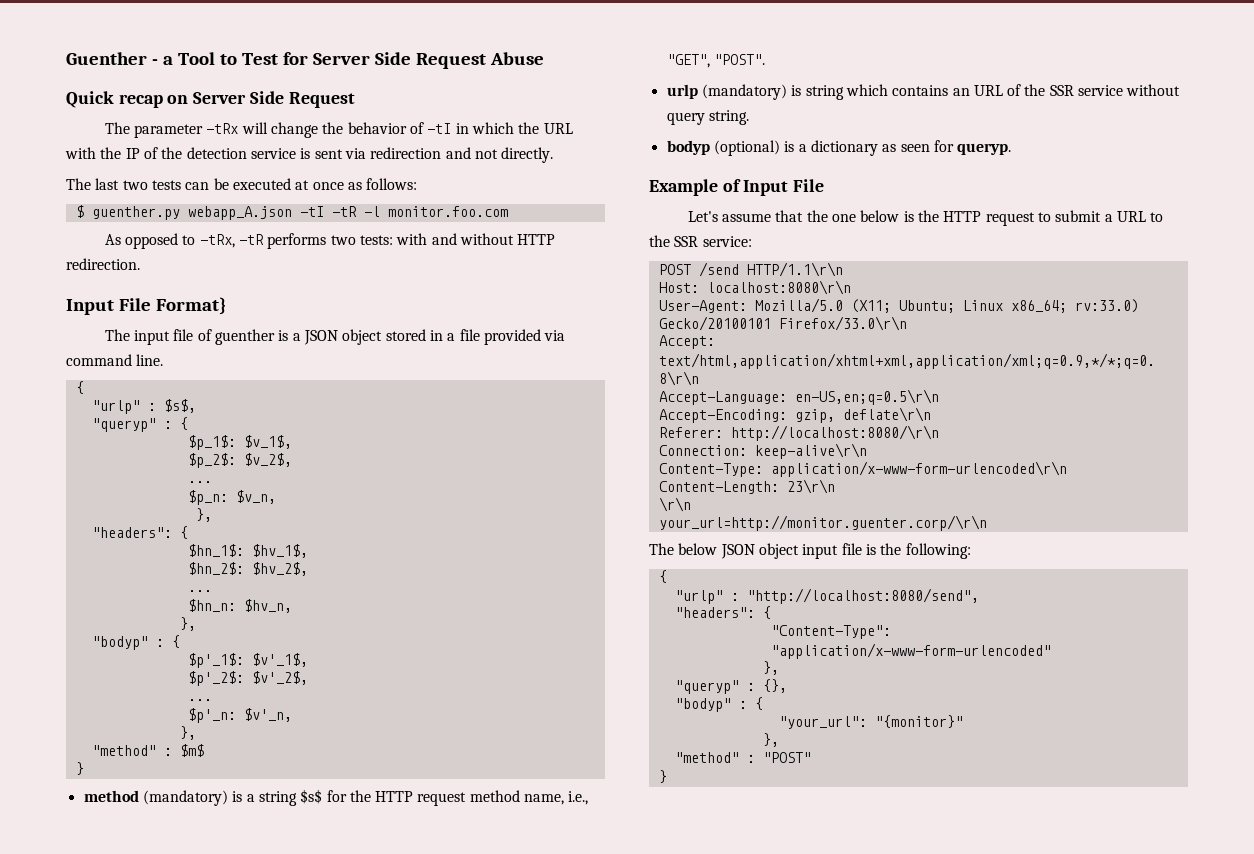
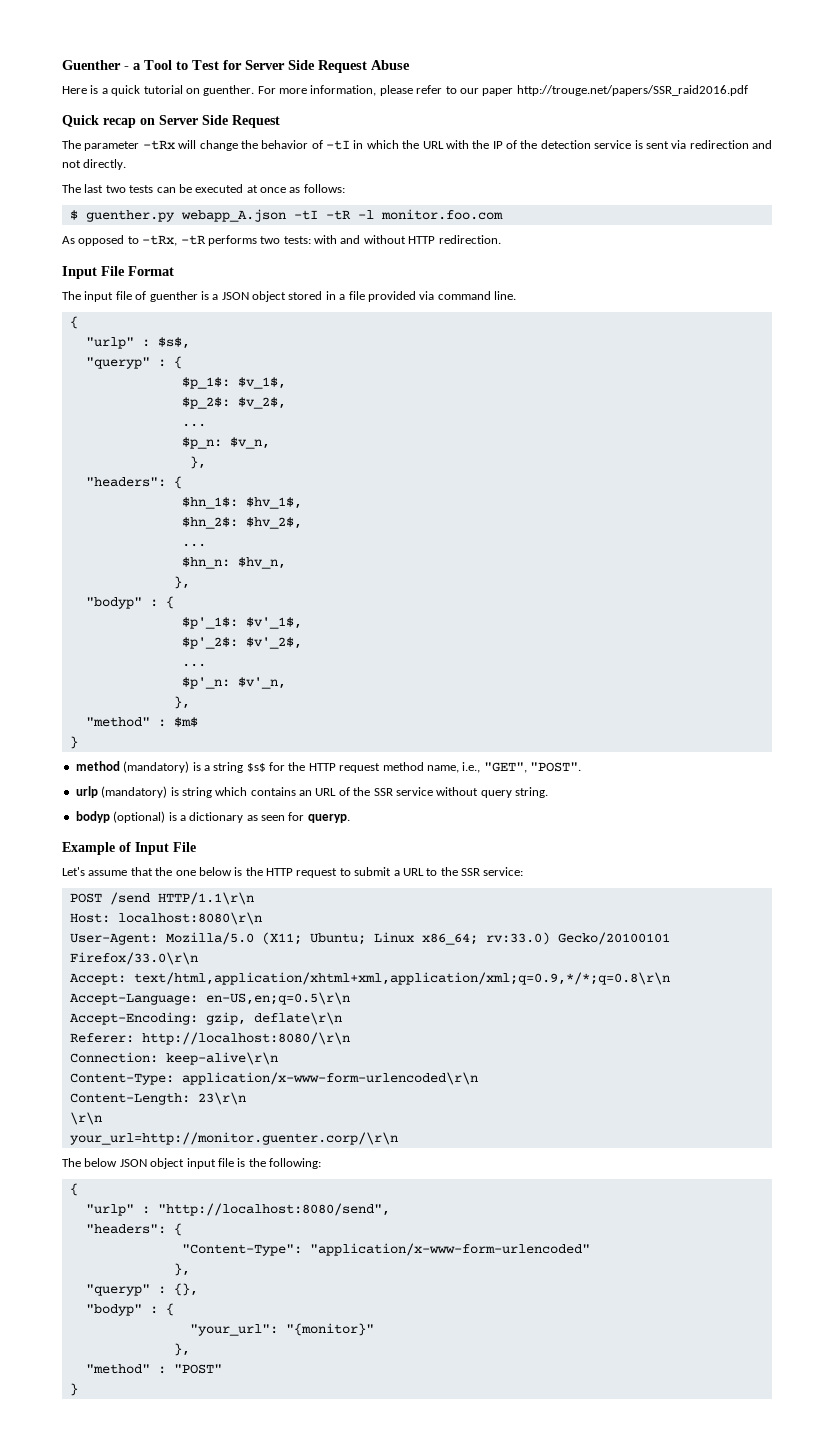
+ Here is a quick tutorial on guenther. For more information, please refer to our paper http://trouge.net/papers/SSR_raid2016.pdf
- Input File Format}
+ Input File Format

